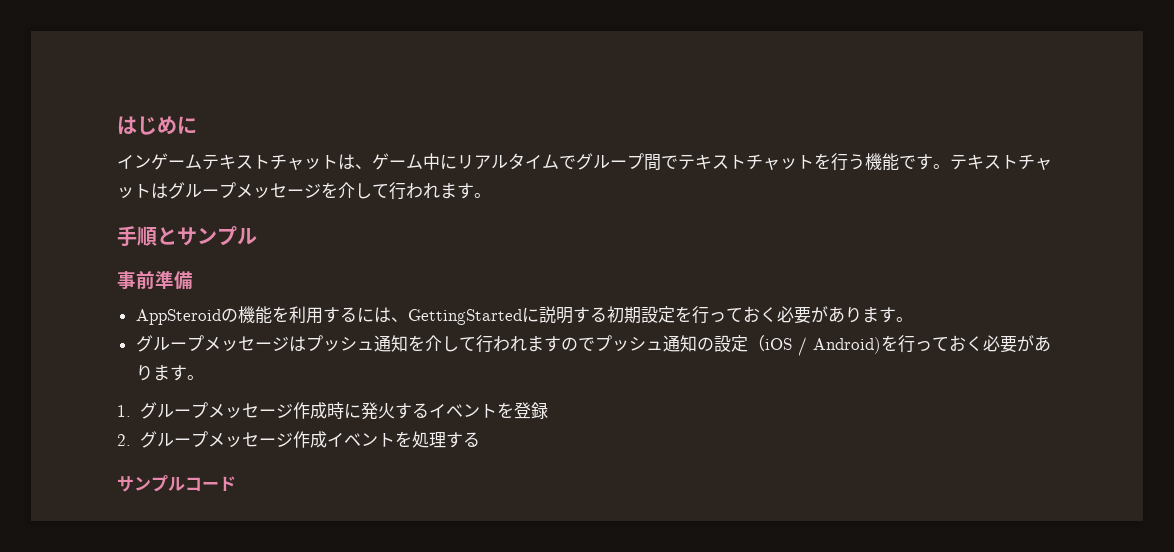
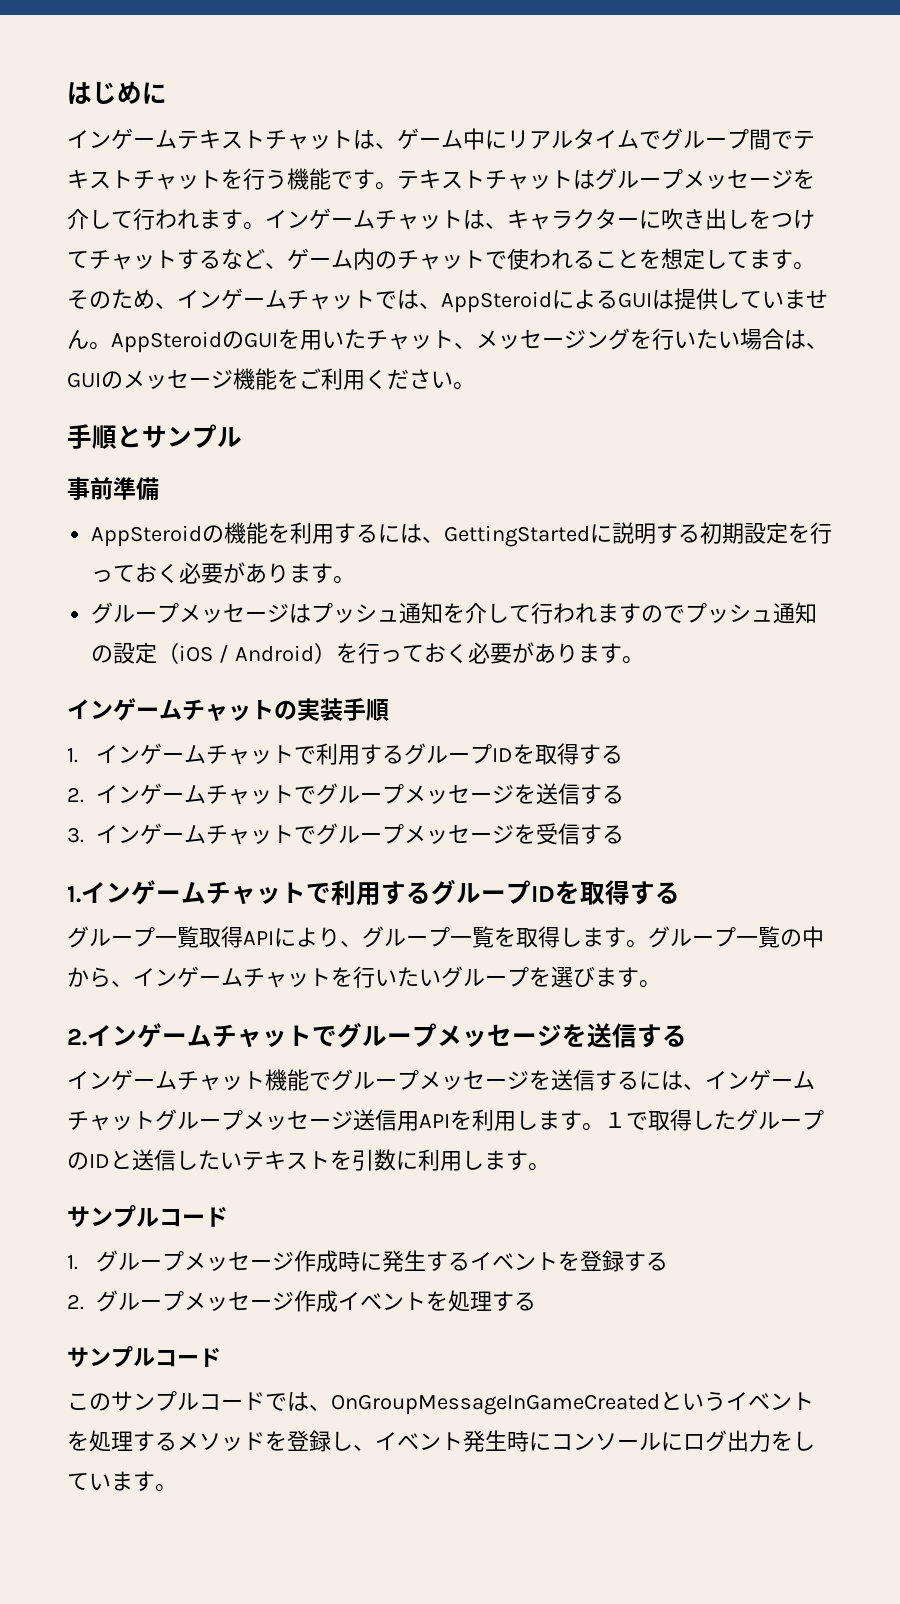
+ インゲームチャットは、キャラクターに吹き出しをつけてチャットするなど、ゲーム内のチャットで使われることを想定してます。そのため、インゲームチャットでは、AppSteroidによるGUIは提供していません。AppSteroidのGUIを用いたチャット、メッセージングを行いたい場合は、GUIのメッセージ機能をご利用ください。
- グループメッセージはプッシュ通知を介して行われますのでプッシュ通知の設定（iOS / Android)を行っておく必要があります。
+ グループメッセージはプッシュ通知を介して行われますのでプッシュ通知の設定（iOS / Android）を行っておく必要があります。
+ インゲームチャットの実装手順
+ 1.インゲームチャットで利用するグループIDを取得する
+ 2.インゲームチャットでグループメッセージを送信する
+ 3.インゲームチャットでグループメッセージを受信する
+ 1.インゲームチャットで利用するグループIDを取得する
+ グループ一覧取得APIにより、グループ一覧を取得します。グループ一覧の中から、インゲームチャットを行いたいグループを選びます。
+ 2.インゲームチャットでグループメッセージを送信する
+ インゲームチャット機能でグループメッセージを送信するには、インゲームチャットグループメッセージ送信用APIを利用します。１で取得したグループのIDと送信したいテキストを引数に利用します。
+ サンプルコード
- 1.グループメッセージ作成時に発火するイベントを登録
+ 1.グループメッセージ作成時に発生するイベントを登録する
+ このサンプルコードでは、OnGroupMessageInGameCreatedというイベントを処理するメソッドを登録し、イベント発生時にコンソールにログ出力をしています。

